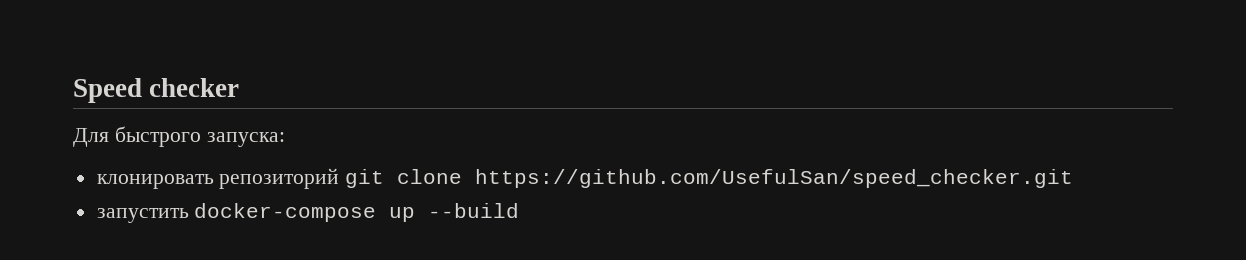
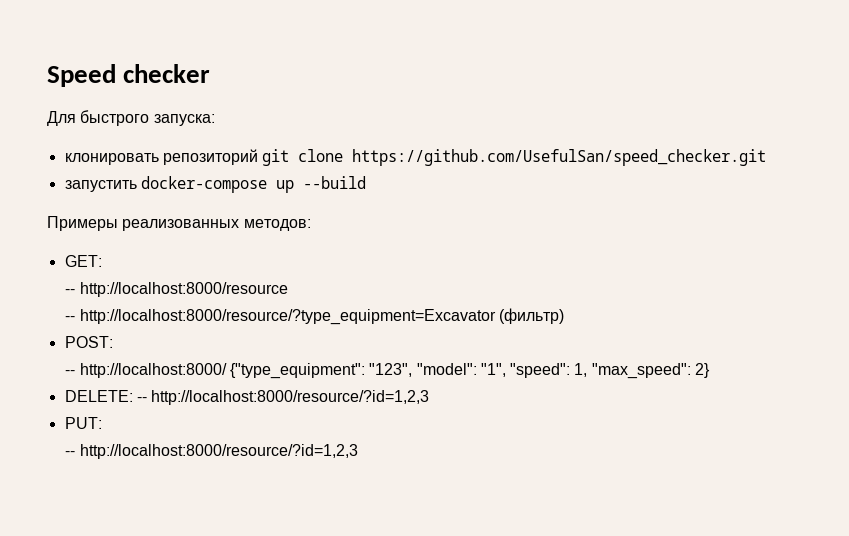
+ Примеры реализованных методов:
+ GET:
+ -- http://localhost:8000/resource
+ -- http://localhost:8000/resource/?type_equipment=Excavator (фильтр)
+ POST:
+ -- http://localhost:8000/ {"type_equipment": "123", "model": "1", "speed": 1, "max_speed": 2}
+ DELETE: -- http://localhost:8000/resource/?id=1,2,3
+ PUT:
+ -- http://localhost:8000/resource/?id=1,2,3

